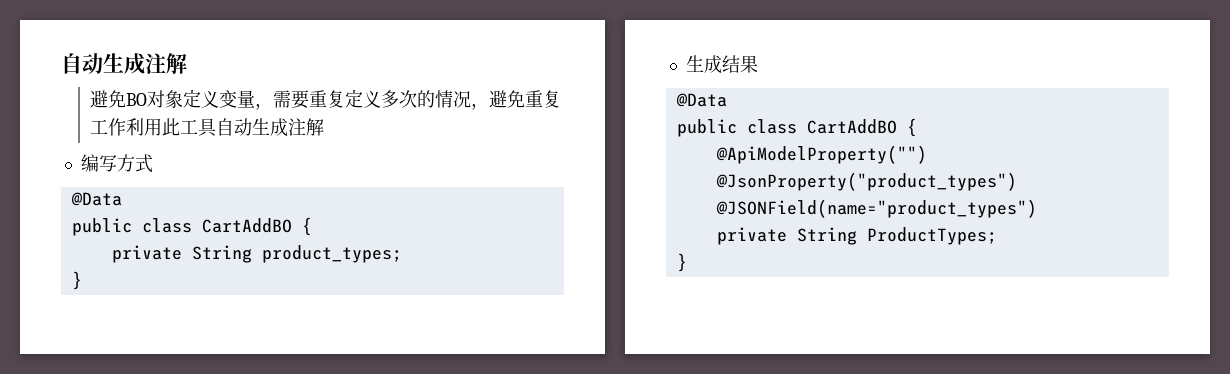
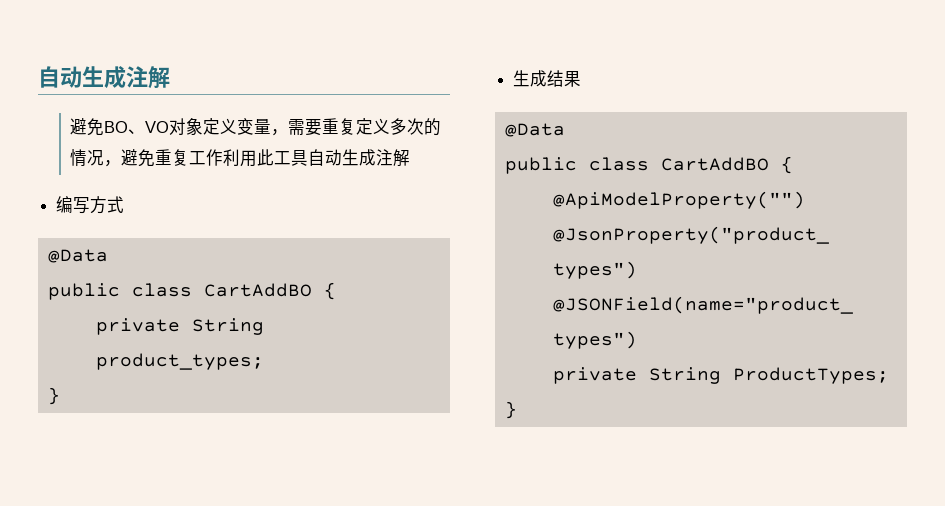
- 避免BO对象定义变量，需要重复定义多次的情况，避免重复工作利用此工具自动生成注解
+ 避免BO、VO对象定义变量，需要重复定义多次的情况，避免重复工作利用此工具自动生成注解

